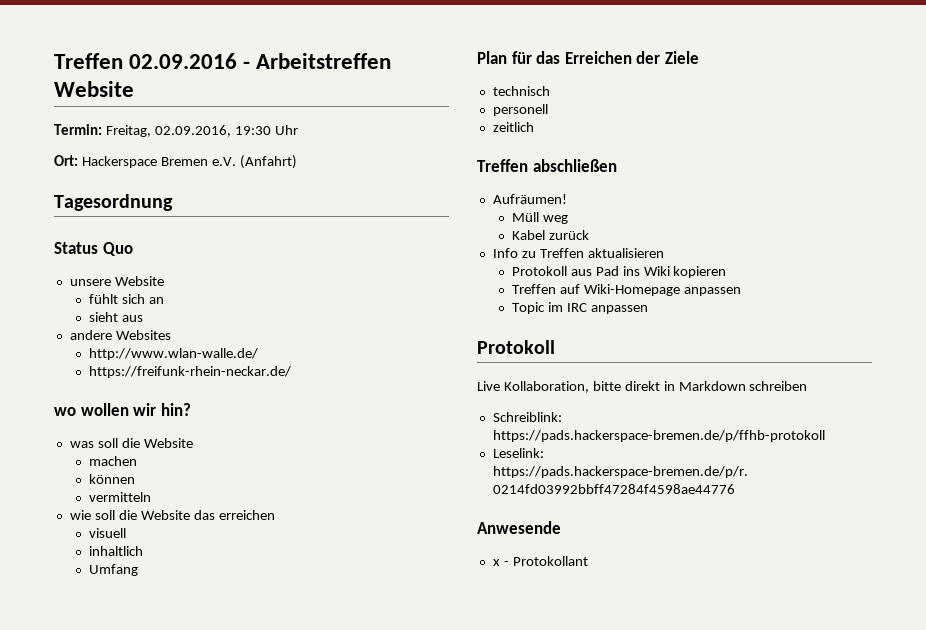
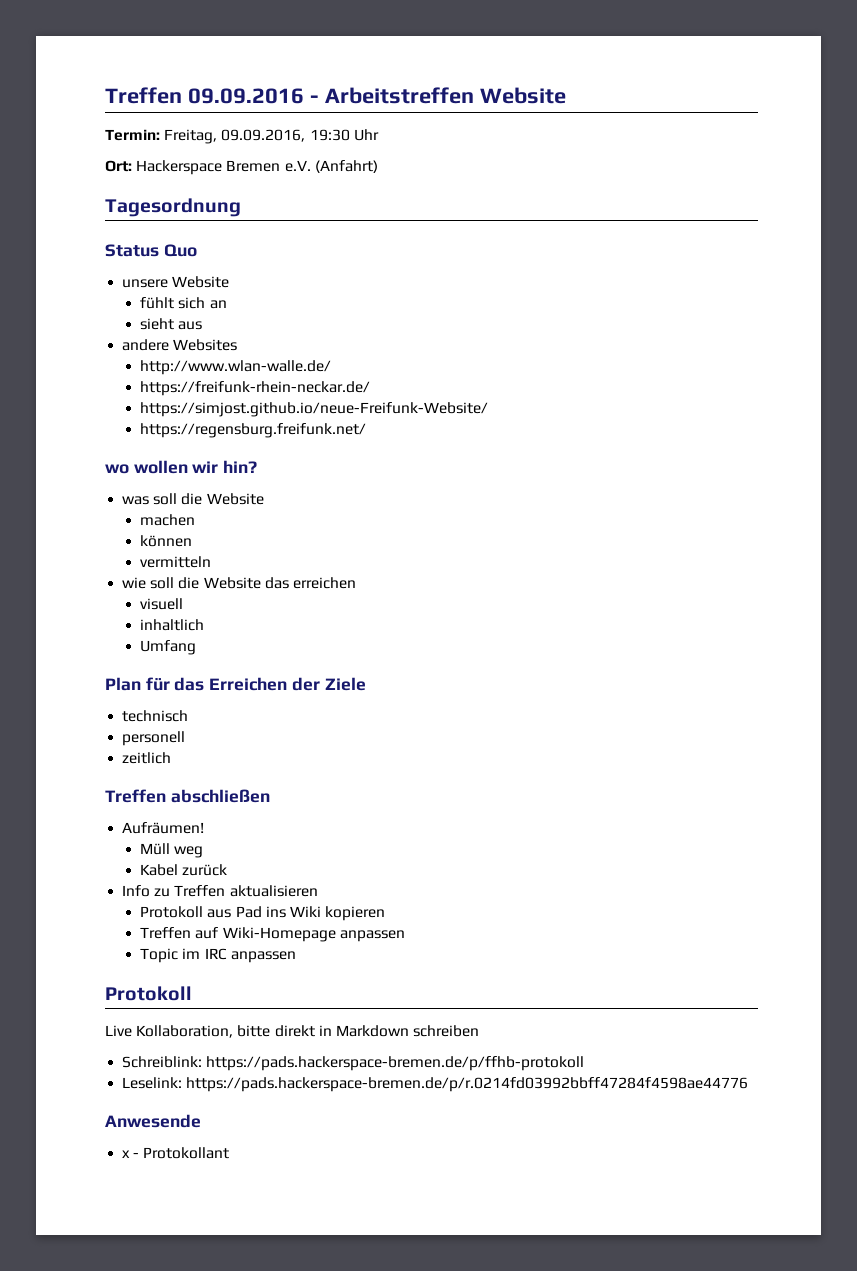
- Treffen 02.09.2016 - Arbeitstreffen Website
+ Treffen 09.09.2016 - Arbeitstreffen Website
- Termin: Freitag, 02.09.2016, 19:30 Uhr
+ Termin: Freitag, 09.09.2016, 19:30 Uhr
+ https://simjost.github.io/neue-Freifunk-Website/
+ https://regensburg.freifunk.net/

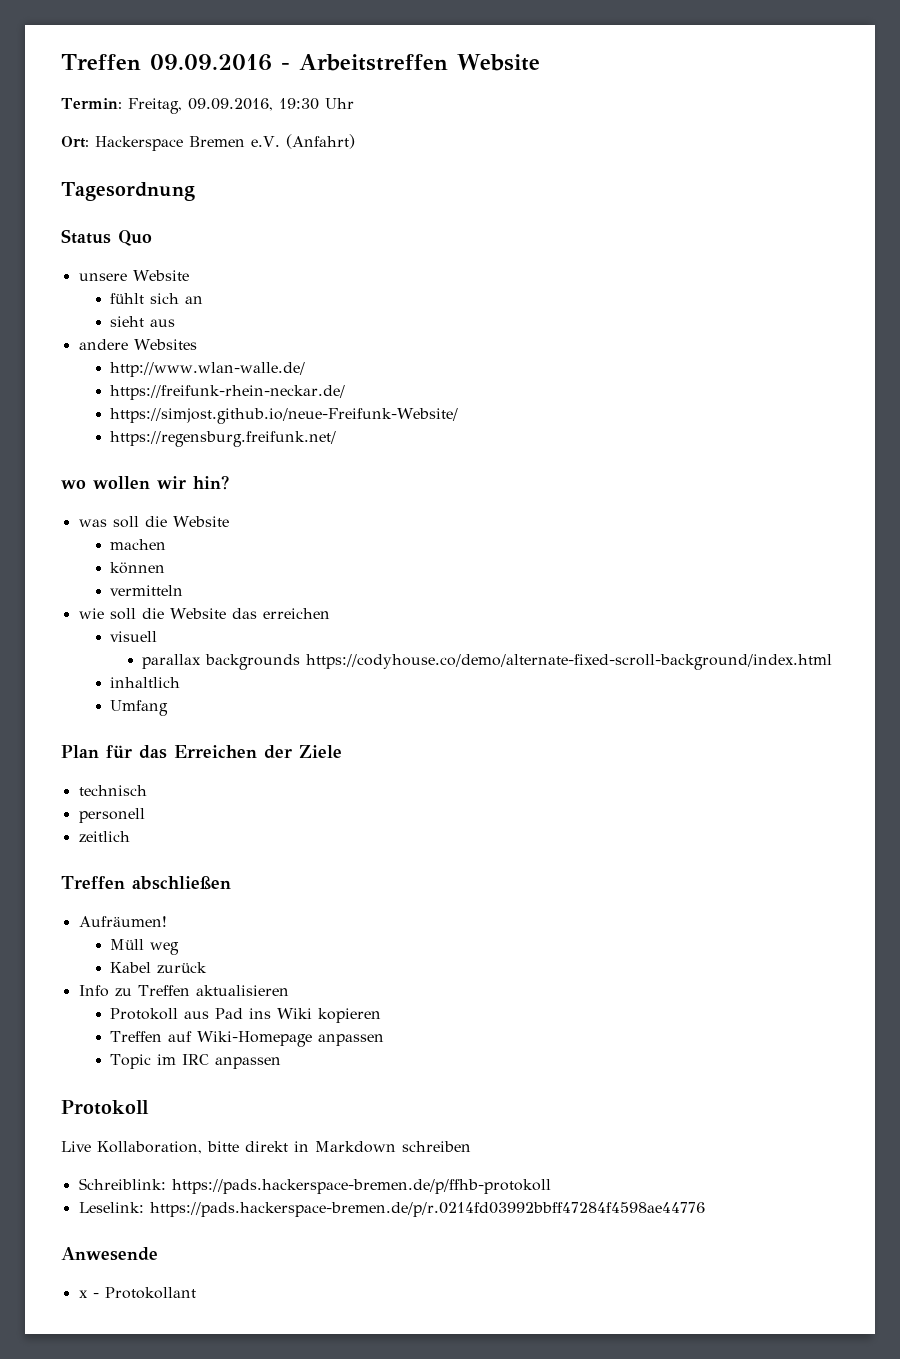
+ parallax backgrounds https://codyhouse.co/demo/alternate-fixed-scroll-background/index.html

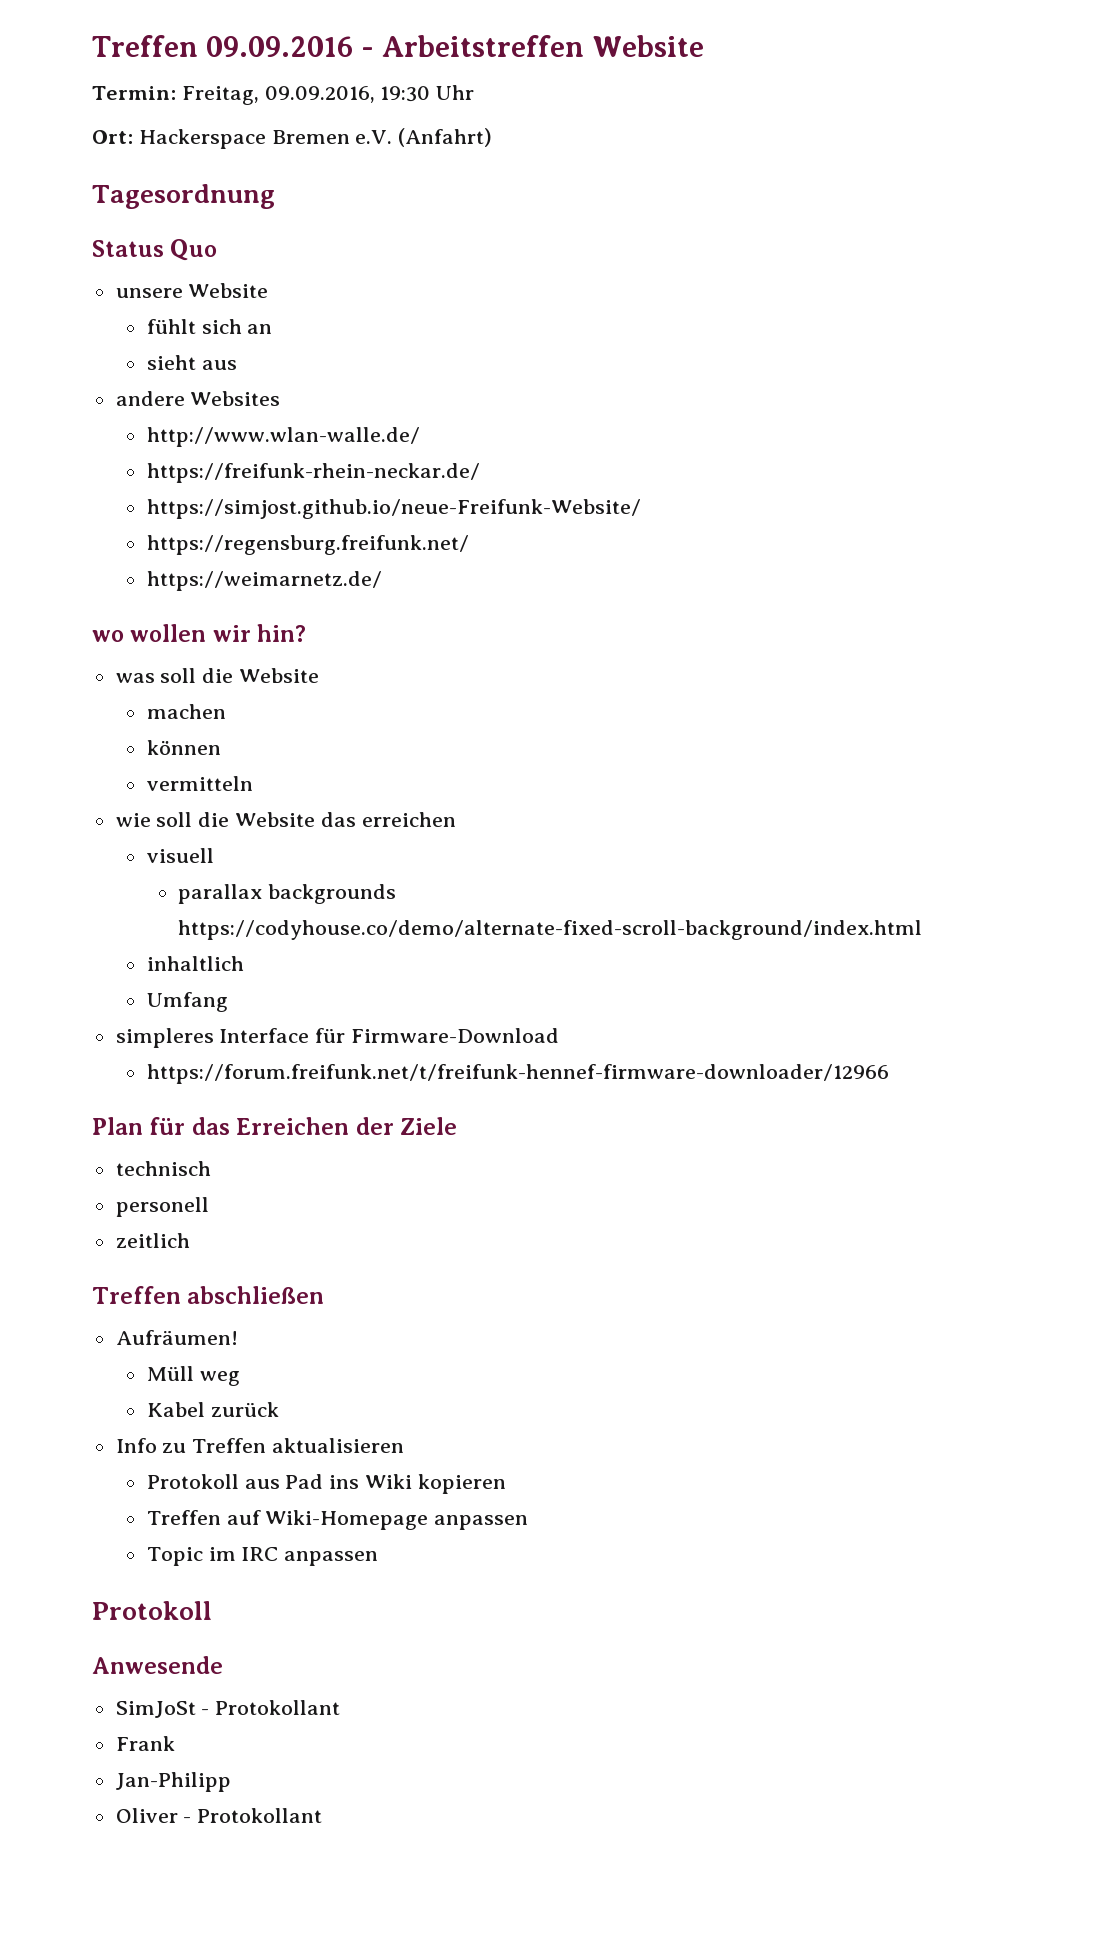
+ https://weimarnetz.de/
+ simpleres Interface für Firmware-Download
+ https://forum.freifunk.net/t/freifunk-hennef-firmware-downloader/12966
- Live Kollaboration, bitte direkt in Markdown schreiben
- Schreiblink: https://pads.hackerspace-bremen.de/p/ffhb-protokoll
- Leselink: https://pads.hackerspace-bremen.de/p/r.0214fd03992bbff47284f4598ae44776
- x - Protokollant
+ SimJoSt - Protokollant
+ Frank
+ Jan-Philipp
+ Oliver - Protokollant

